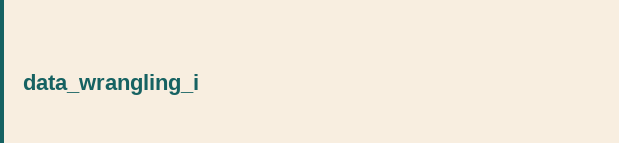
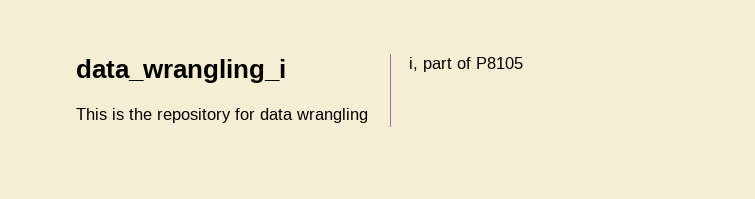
+ This is the repository for data wrangling i, part of P8105

